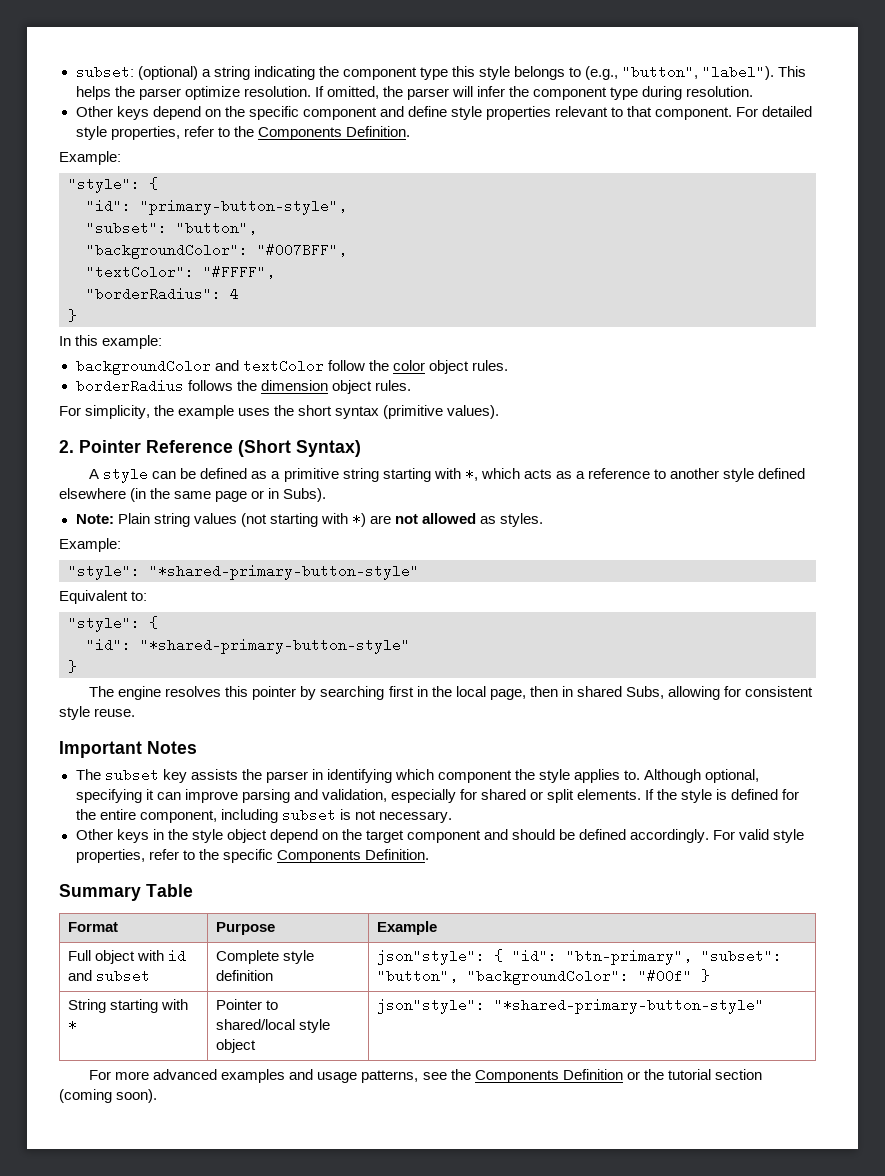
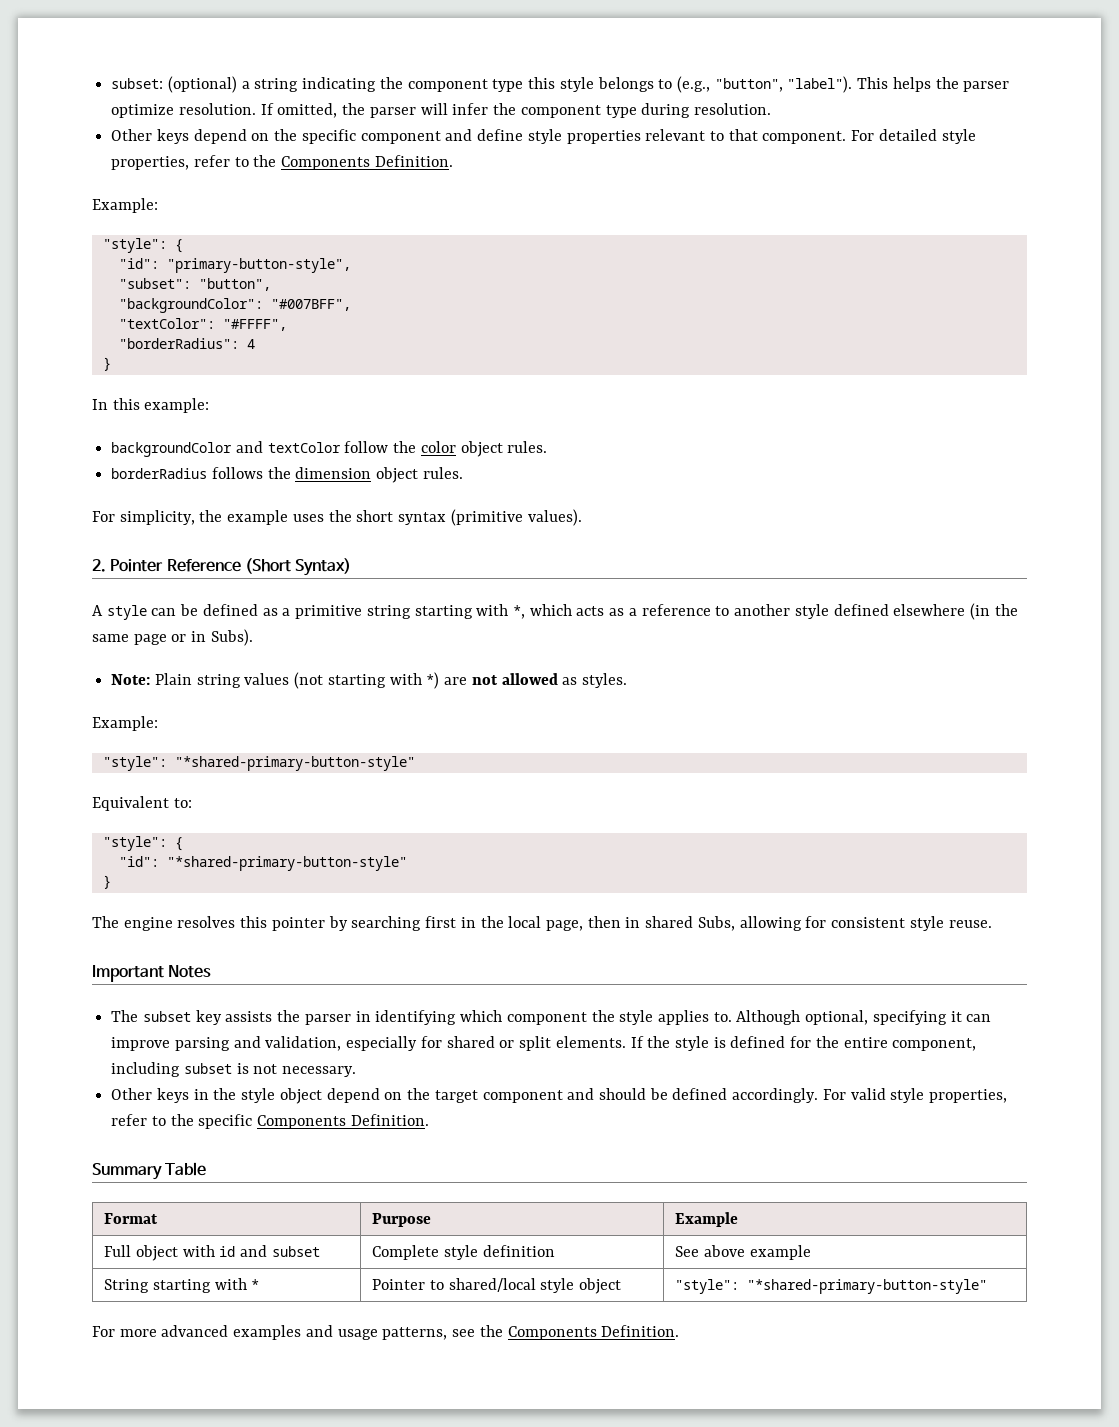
- Full object with id and subset | Complete style definition | json"style": { "id": "btn-primary", "subset": "button", "backgroundColor": "#00f" }
+ Full object with id and subset | Complete style definition | See above example
- String starting with * | Pointer to shared/local style object | json"style": "*shared-primary-button-style"
+ String starting with * | Pointer to shared/local style object | "style": "*shared-primary-button-style"
- For more advanced examples and usage patterns, see the Components Definition or the tutorial section (coming soon).
+ For more advanced examples and usage patterns, see the Components Definition.

